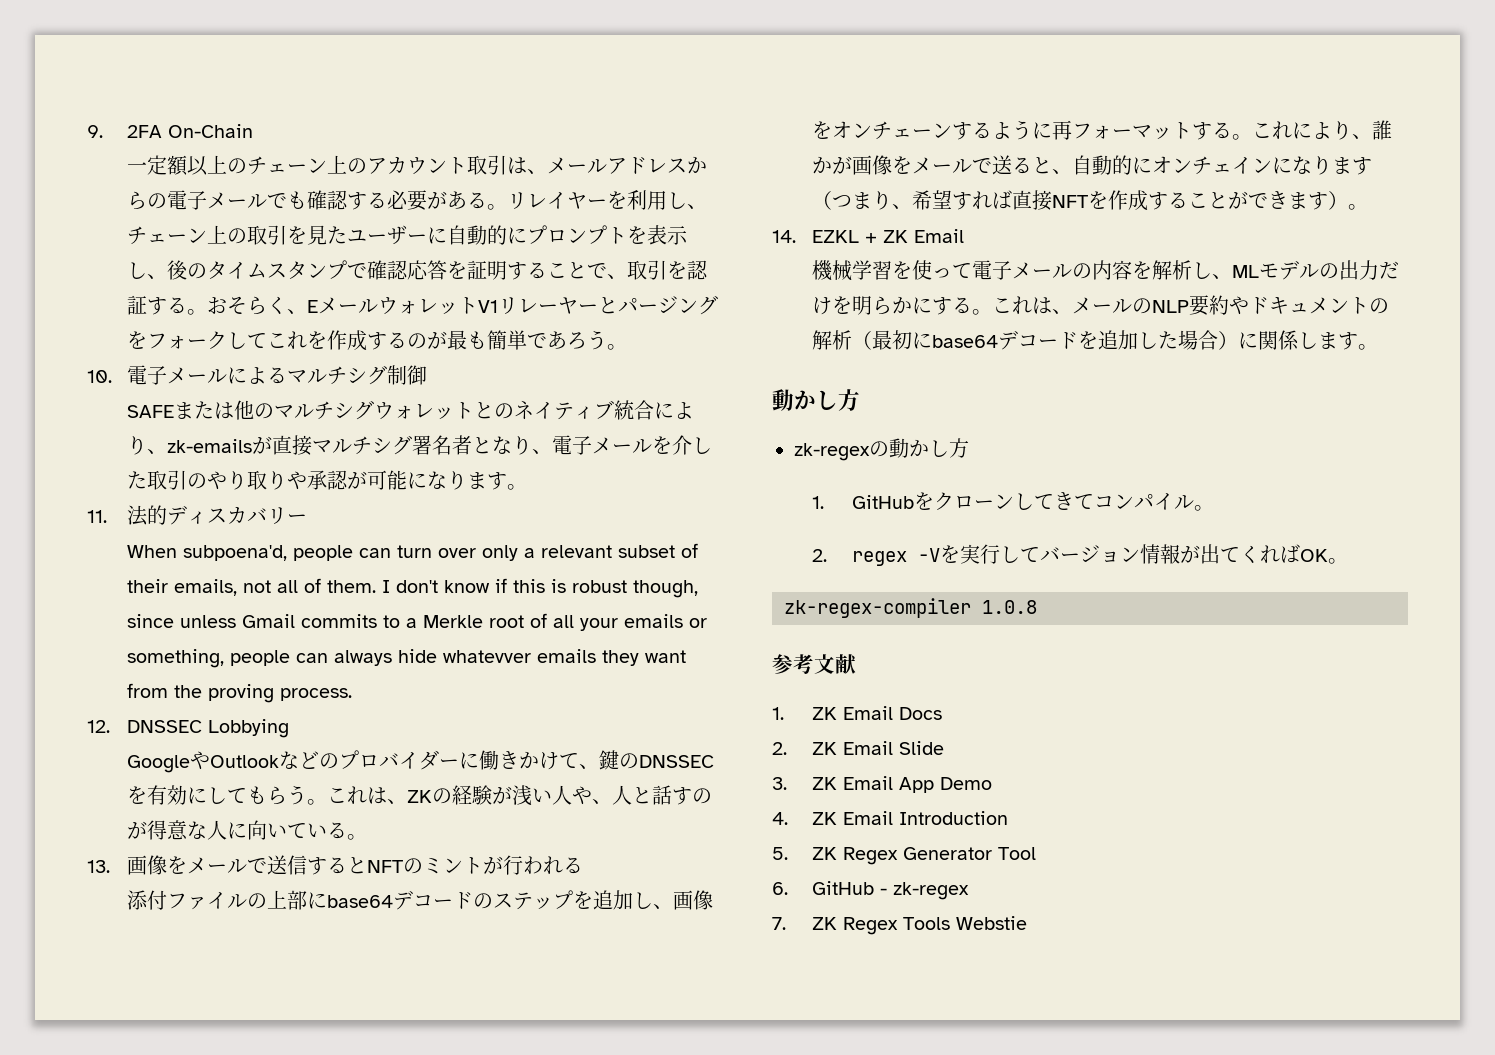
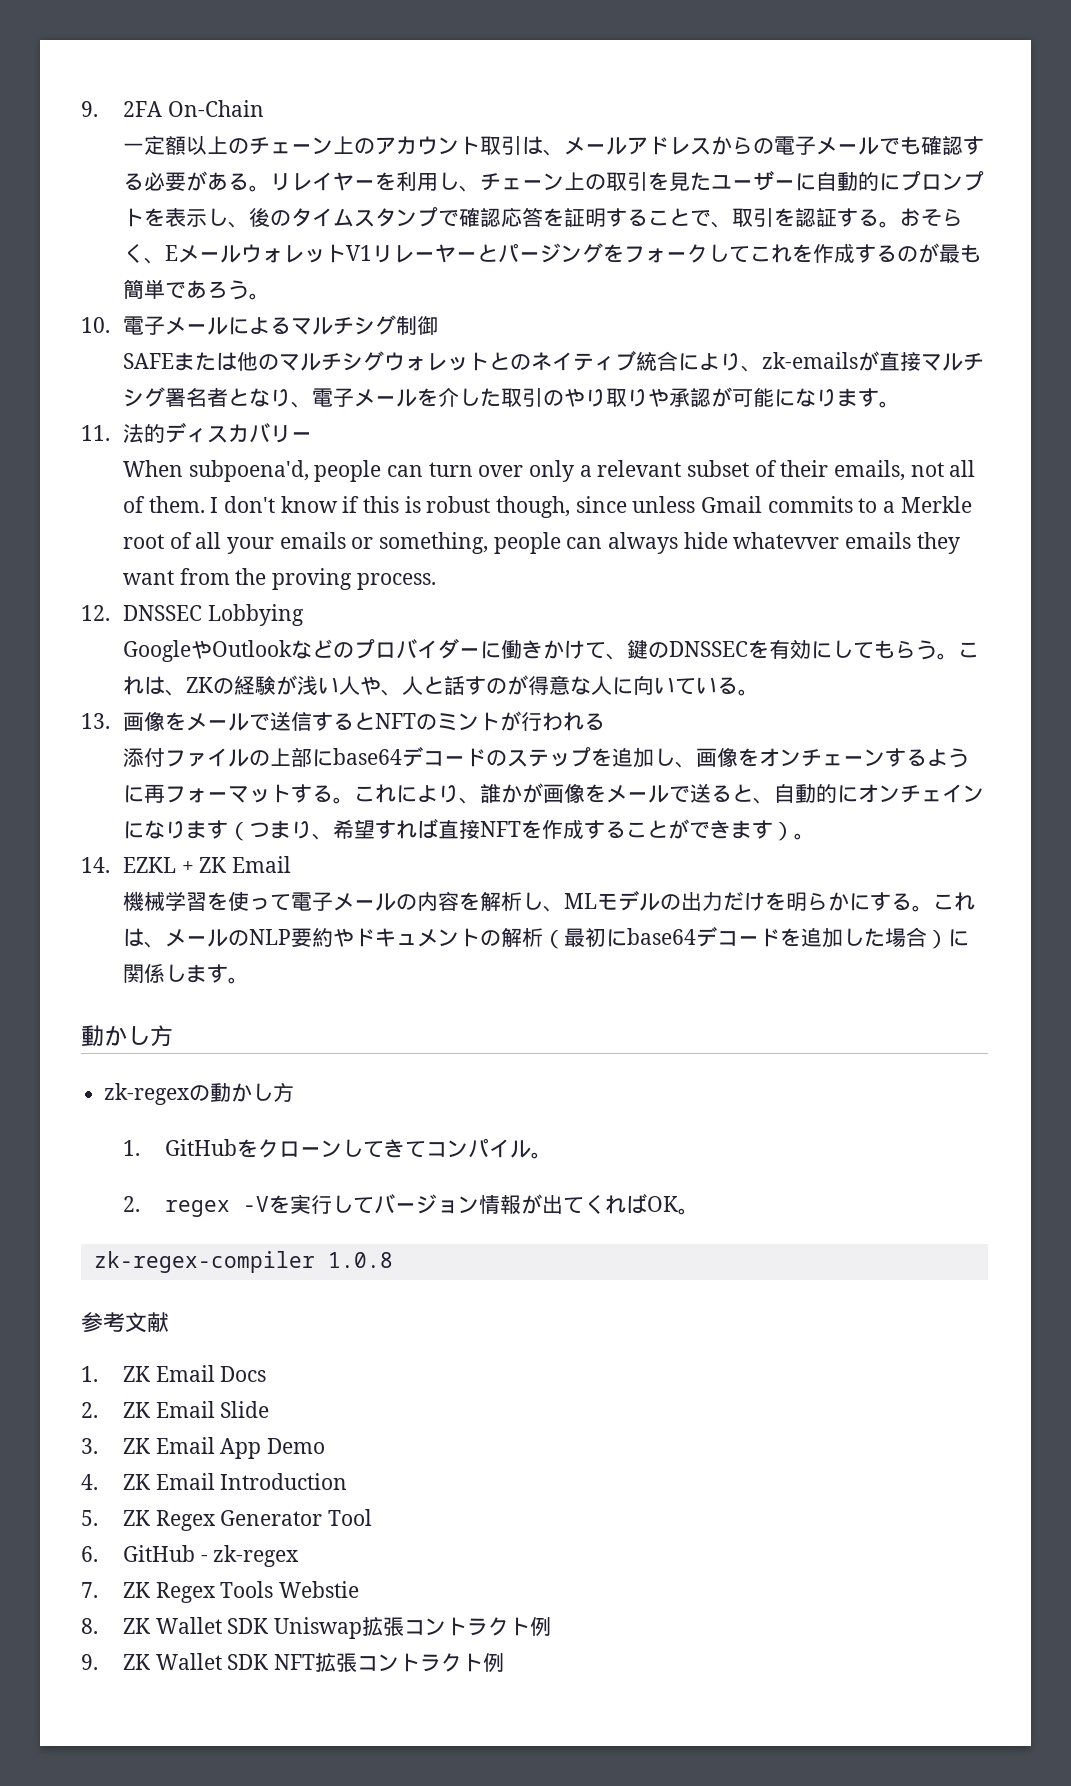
+ 8. ZK Wallet SDK Uniswap拡張コントラクト例
+ 9. ZK Wallet SDK NFT拡張コントラクト例

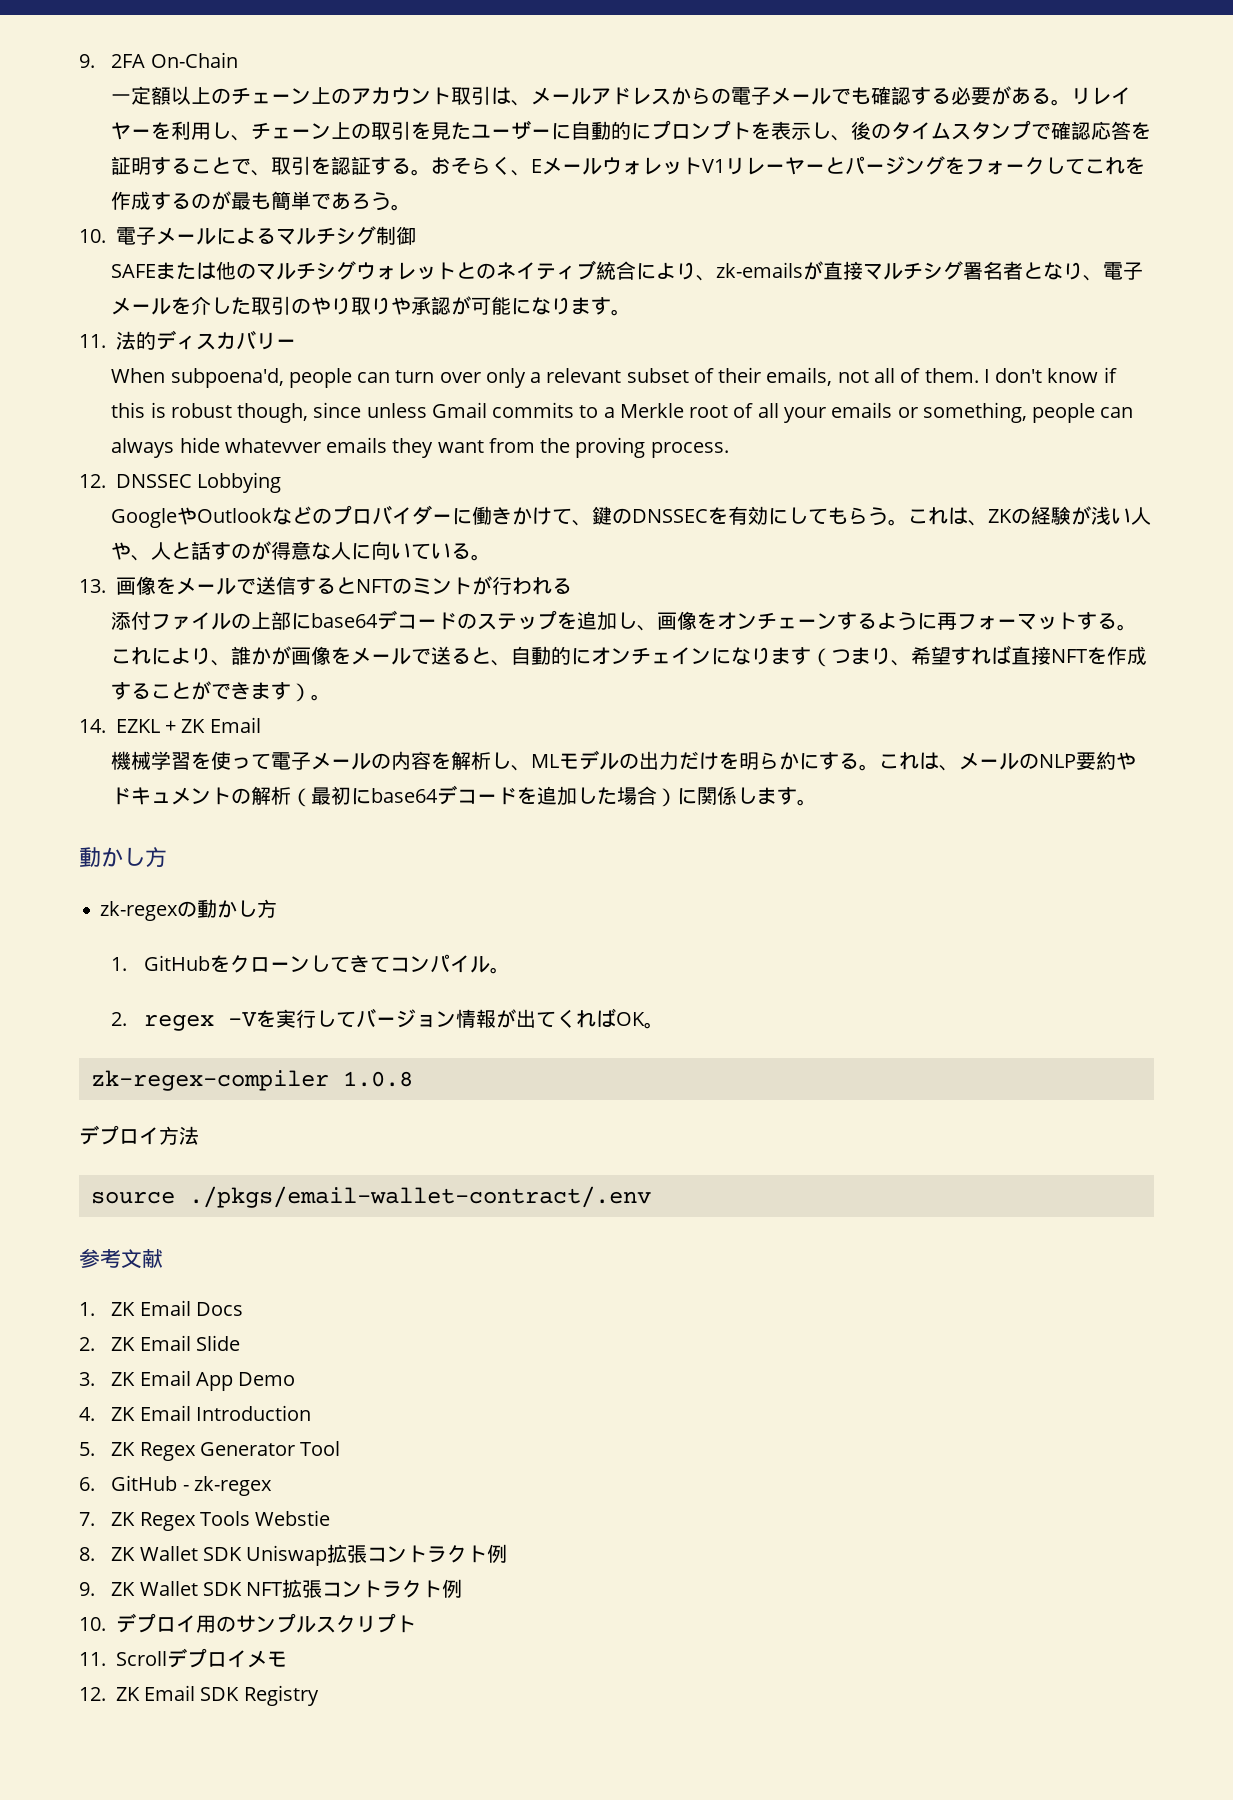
+ デプロイ方法
+ source ./pkgs/email-wallet-contract/.env
+ 10.デプロイ用のサンプルスクリプト
+ 11. Scrollデプロイメモ
+ 12. ZK Email SDK Registry

